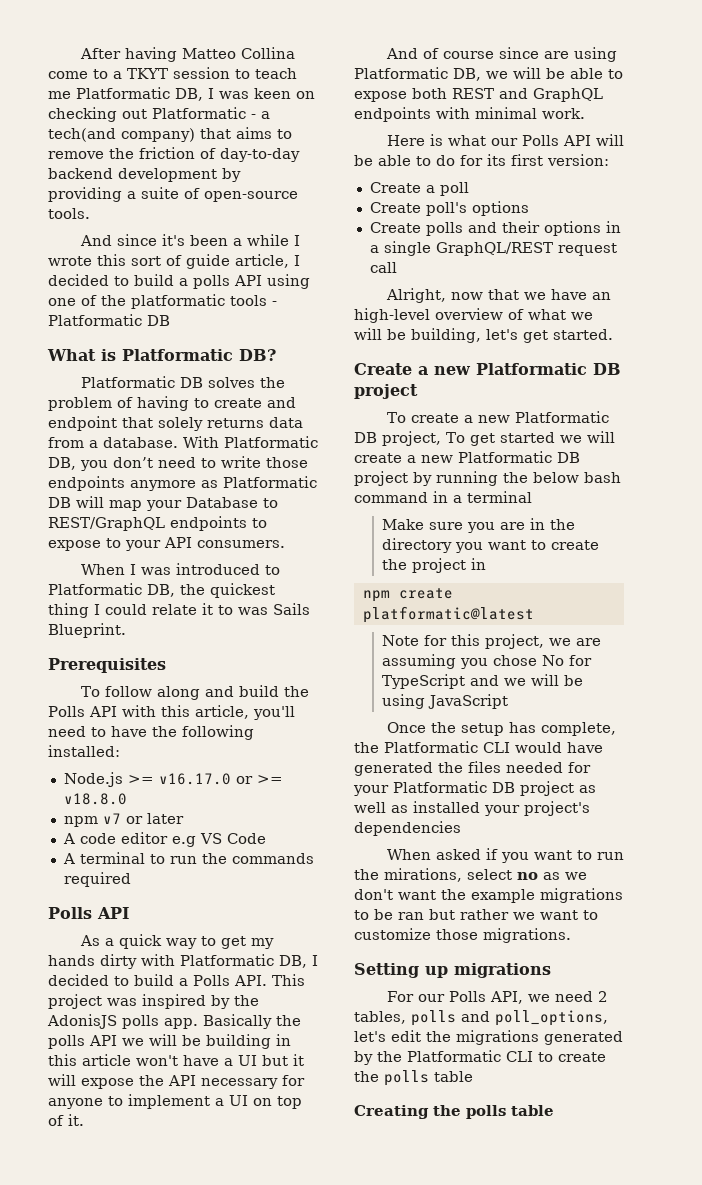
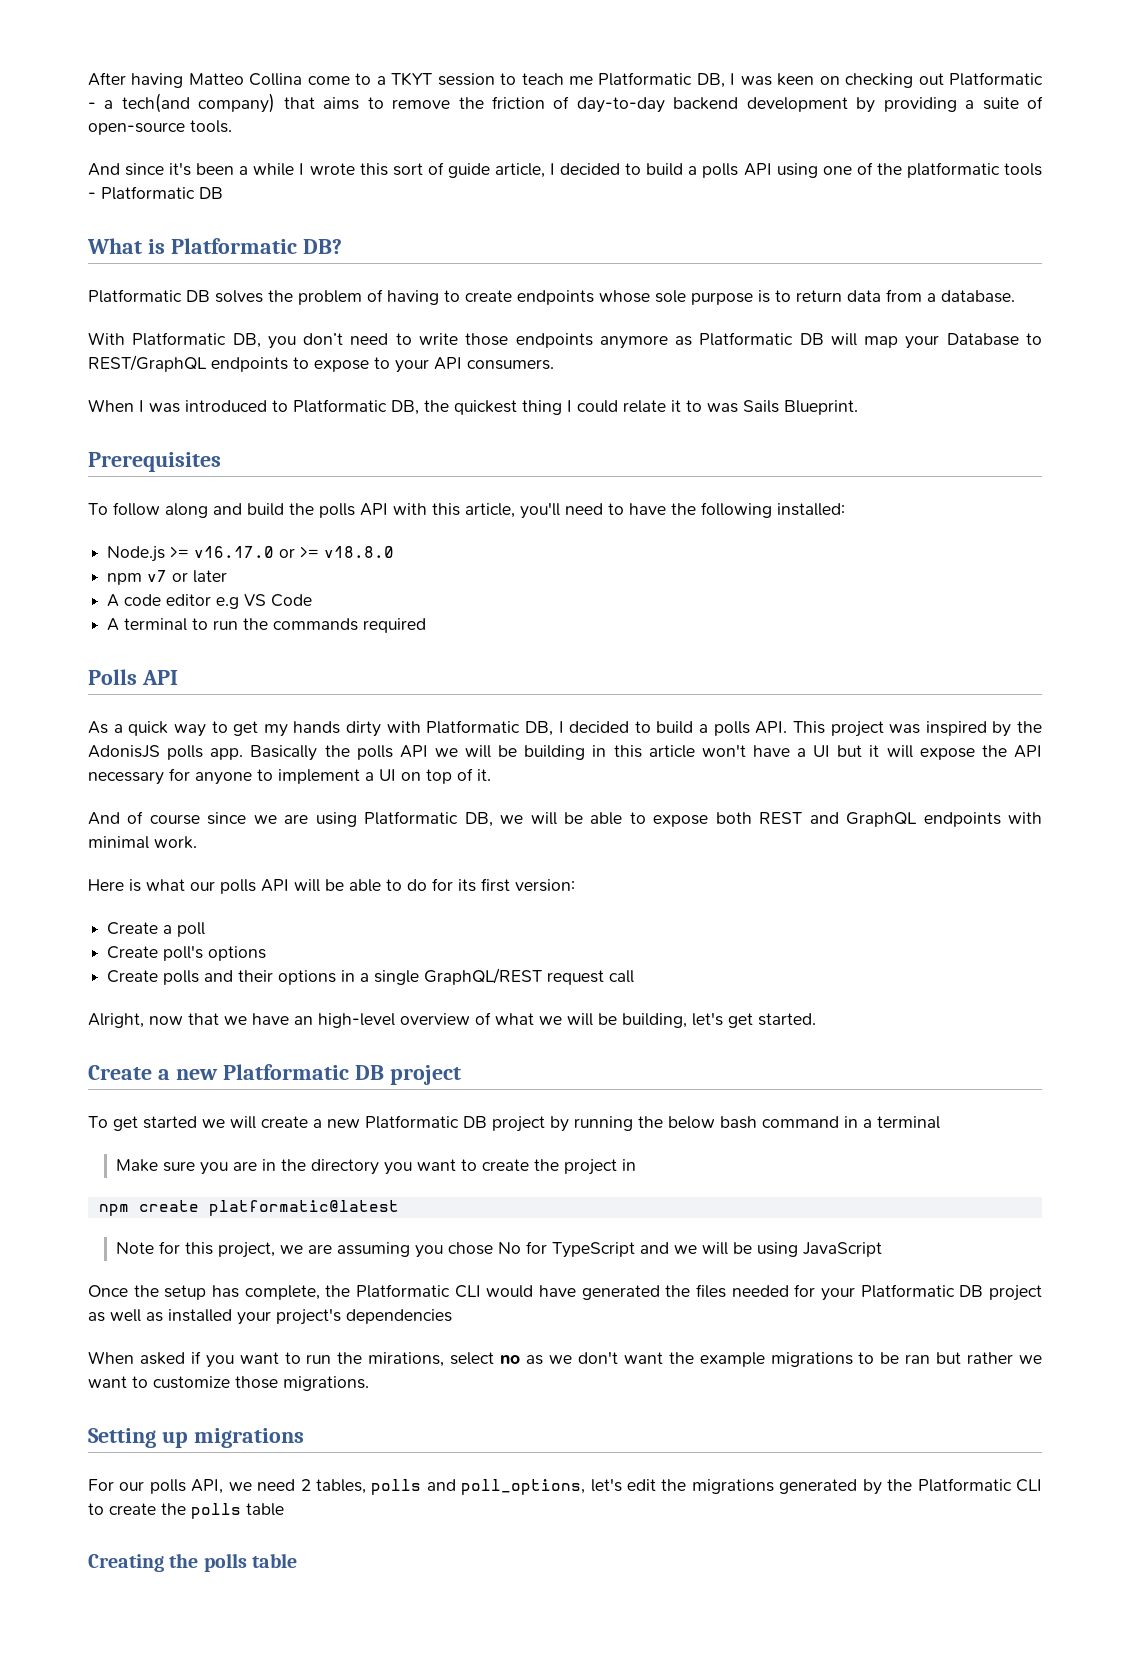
- Platformatic DB solves the problem of having to create and endpoint that solely returns data from a database. With Platformatic DB, you don’t need to write those endpoints anymore as Platformatic DB will map your Database to REST/GraphQL endpoints to expose to your API consumers.
+ Platformatic DB solves the problem of having to create endpoints whose sole purpose is to return data from a database.
+ With Platformatic DB, you don’t need to write those endpoints anymore as Platformatic DB will map your Database to REST/GraphQL endpoints to expose to your API consumers.
- To follow along and build the Polls API with this article, you'll need to have the following installed:
+ To follow along and build the polls API with this article, you'll need to have the following installed:
- As a quick way to get my hands dirty with Platformatic DB, I decided to build a Polls API. This project was inspired by the AdonisJS polls app.
+ As a quick way to get my hands dirty with Platformatic DB, I decided to build a polls API. This project was inspired by the AdonisJS polls app.
- And of course since are using Platformatic DB, we will be able to expose both REST and GraphQL endpoints with minimal work.
+ And of course since we are using Platformatic DB, we will be able to expose both REST and GraphQL endpoints with minimal work.
- Here is what our Polls API will be able to do for its first version:
+ Here is what our polls API will be able to do for its first version:
- To create a new Platformatic DB project, To get started we will create a new Platformatic DB project by running the below bash command in a terminal
+ To get started we will create a new Platformatic DB project by running the below bash command in a terminal
- For our Polls API, we need 2 tables, polls and poll_options, let's edit the migrations generated by the Platformatic CLI to create the polls table
+ For our polls API, we need 2 tables, polls and poll_options, let's edit the migrations generated by the Platformatic CLI to create the polls table

